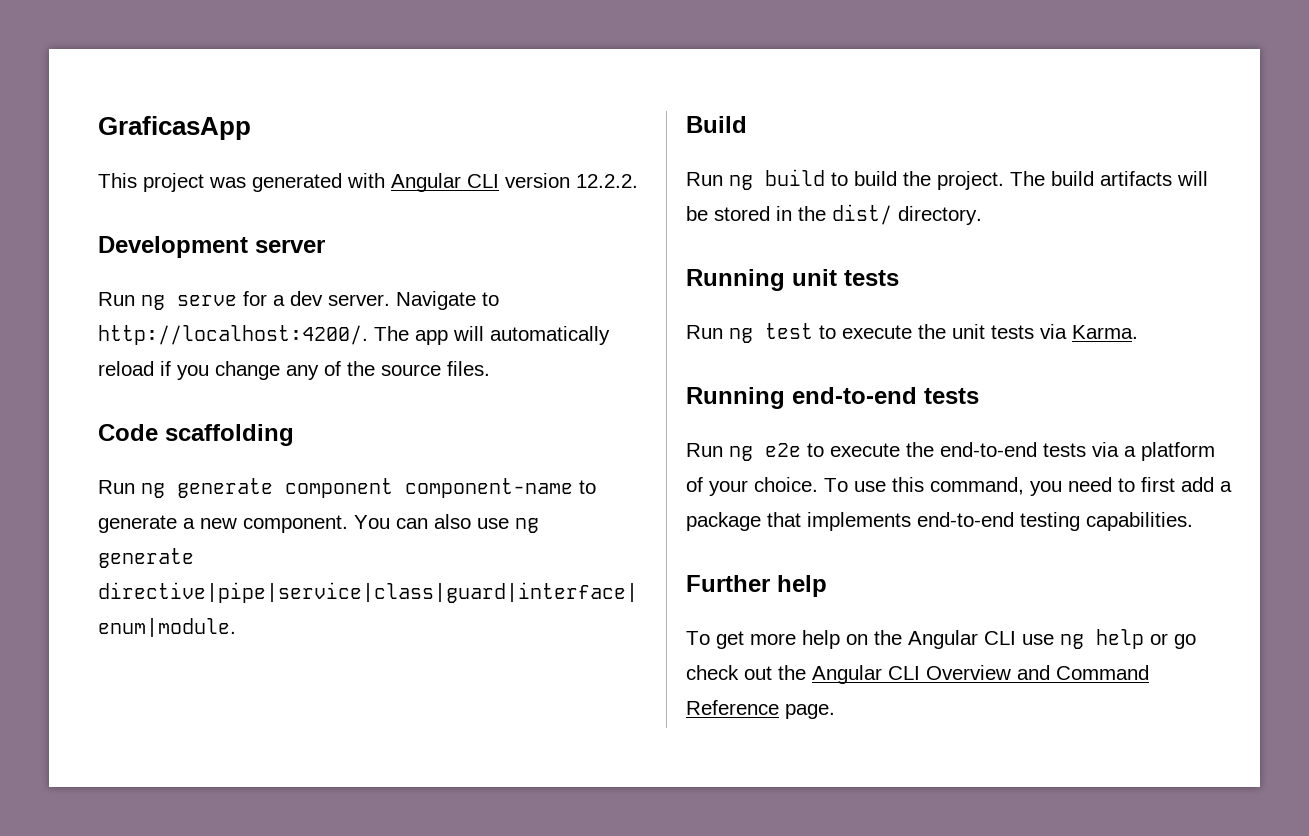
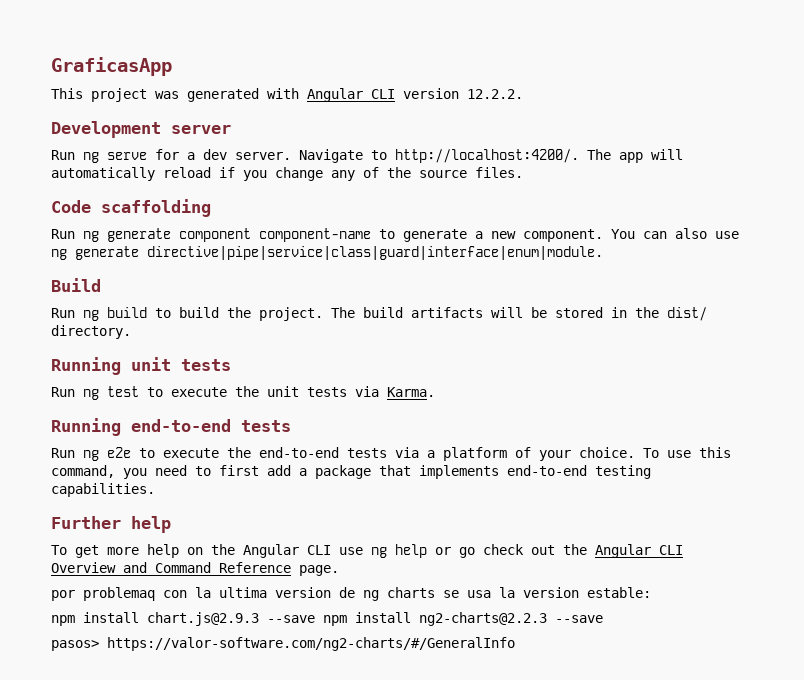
+ por problemaq con la ultima version de ng charts se usa la version estable:
+ npm install chart.js@2.9.3 --save npm install ng2-charts@2.2.3 --save
+ pasos> https://valor-software.com/ng2-charts/#/GeneralInfo

